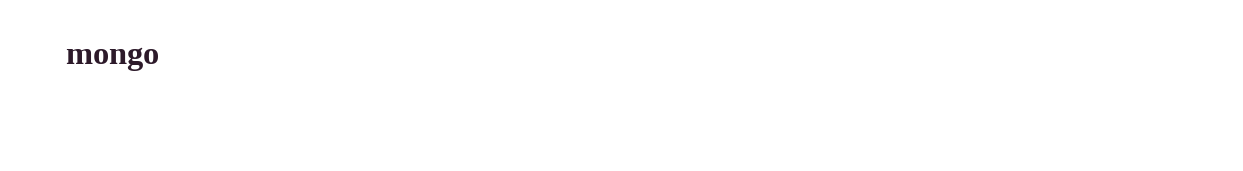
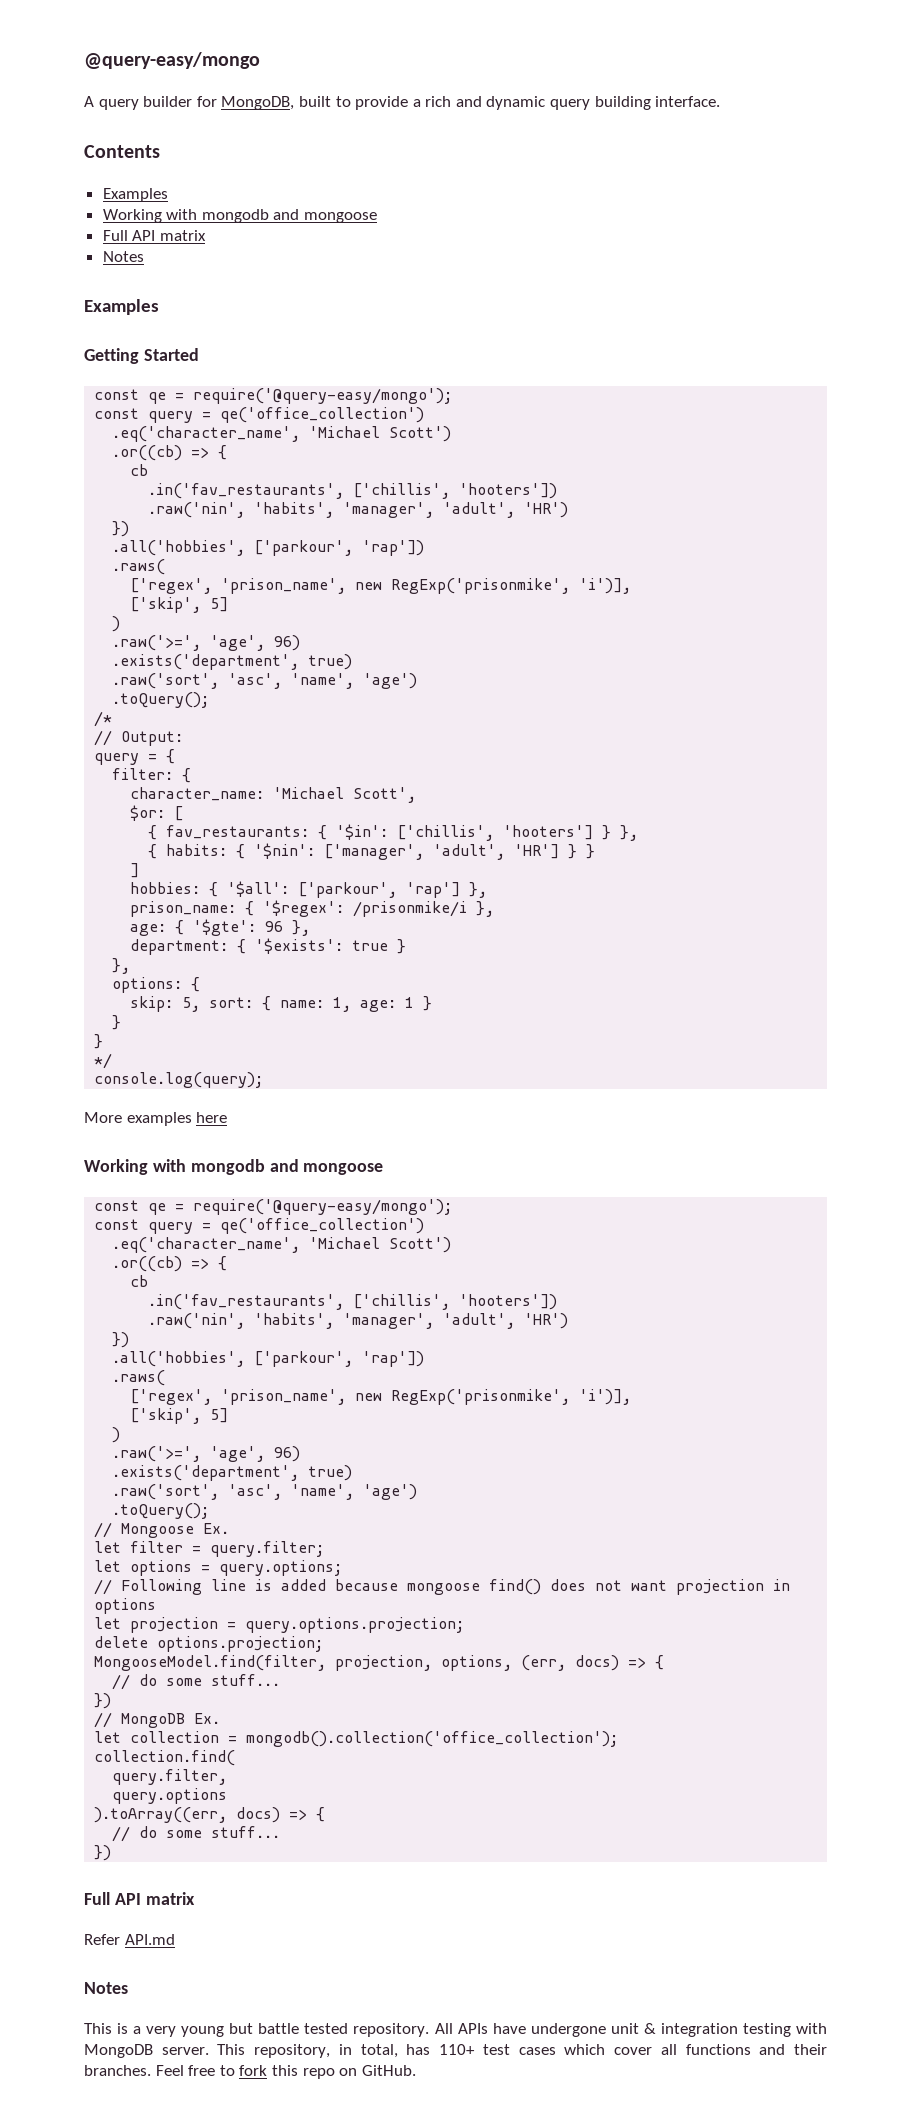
- mongo
+ @query-easy/mongo
+ A query builder for MongoDB, built to provide a rich and dynamic query building interface.
+ Contents
+ Examples
+ Working with mongodb and mongoose
+ Full API matrix
+ Notes
+ Examples
+ Getting Started
+ const qe = require('@query-easy/mongo');
+ const query = qe('office_collection')
+ .eq('character_name', 'Michael Scott')
+ .or((cb) => {
+ cb
+ .in('fav_restaurants', ['chillis', 'hooters'])
+ .raw('nin', 'habits', 'manager', 'adult', 'HR')
+ })
+ .all('hobbies', ['parkour', 'rap'])
+ .raws(
+ ['regex', 'prison_name', new RegExp('prisonmike', 'i')],
+ ['skip', 5]
+ )
+ .raw('>=', 'age', 96)
+ .exists('department', true)
+ .raw('sort', 'asc', 'name', 'age')
+ .toQuery();
+ /*
+ // Output:
+ query = {
+ filter: {
+ character_name: 'Michael Scott',
+ $or: [
+ { fav_restaurants: { '$in': ['chillis', 'hooters'] } },
+ { habits: { '$nin': ['manager', 'adult', 'HR'] } }
+ ]
+ hobbies: { '$all': ['parkour', 'rap'] },
+ prison_name: { '$regex': /prisonmike/i },
+ age: { '$gte': 96 },
+ department: { '$exists': true }
+ },
+ options: {
+ skip: 5, sort: { name: 1, age: 1 }
+ }
+ }
+ */
+ console.log(query);
+ More examples here
+ Working with mongodb and mongoose
+ const qe = require('@query-easy/mongo');
+ const query = qe('office_collection')
+ .eq('character_name', 'Michael Scott')
+ .or((cb) => {
+ cb
+ .in('fav_restaurants', ['chillis', 'hooters'])
+ .raw('nin', 'habits', 'manager', 'adult', 'HR')
+ })
+ .all('hobbies', ['parkour', 'rap'])
+ .raws(
+ ['regex', 'prison_name', new RegExp('prisonmike', 'i')],
+ ['skip', 5]
+ )
+ .raw('>=', 'age', 96)
+ .exists('department', true)
+ .raw('sort', 'asc', 'name', 'age')
+ .toQuery();
+ // Mongoose Ex.
+ let filter = query.filter;
+ let options = query.options;
+ // Following line is added because mongoose find() does not want projection in options
+ let projection = query.options.projection;
+ delete options.projection;
+ MongooseModel.find(filter, projection, options, (err, docs) => {
+ // do some stuff...
+ })
+ // MongoDB Ex.
+ let collection = mongodb().collection('office_collection');
+ collection.find(
+ query.filter,
+ query.options
+ ).toArray((err, docs) => {
+ // do some stuff...
+ })
+ Full API matrix
+ Refer API.md
+ Notes
+ This is a very young but battle tested repository. All APIs have undergone unit & integration testing with MongoDB server. This repository, in total, has 110+ test cases which cover all functions and their branches. Feel free to fork this repo on GitHub.

